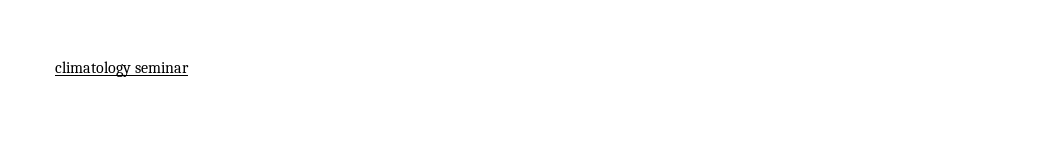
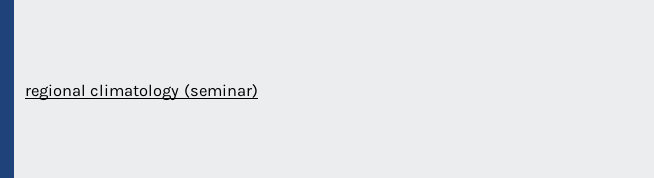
- climatology seminar
+ regional climatology (seminar)

